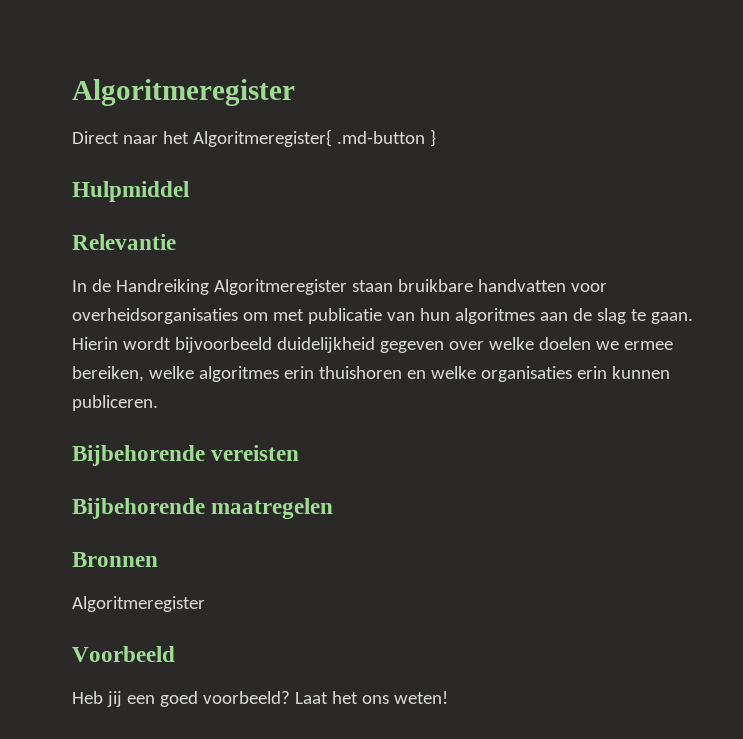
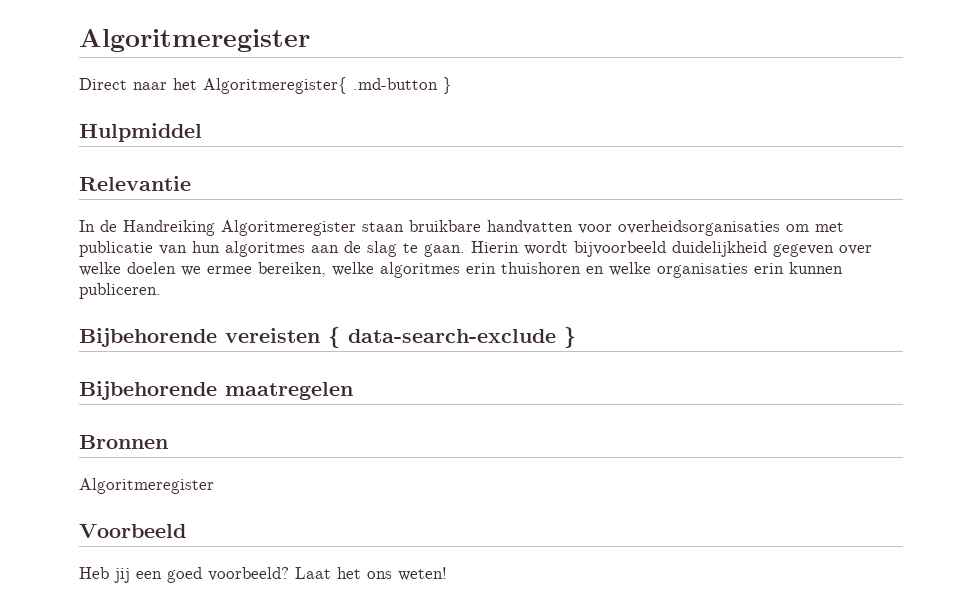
- Bijbehorende vereisten
+ Bijbehorende vereisten { data-search-exclude }

